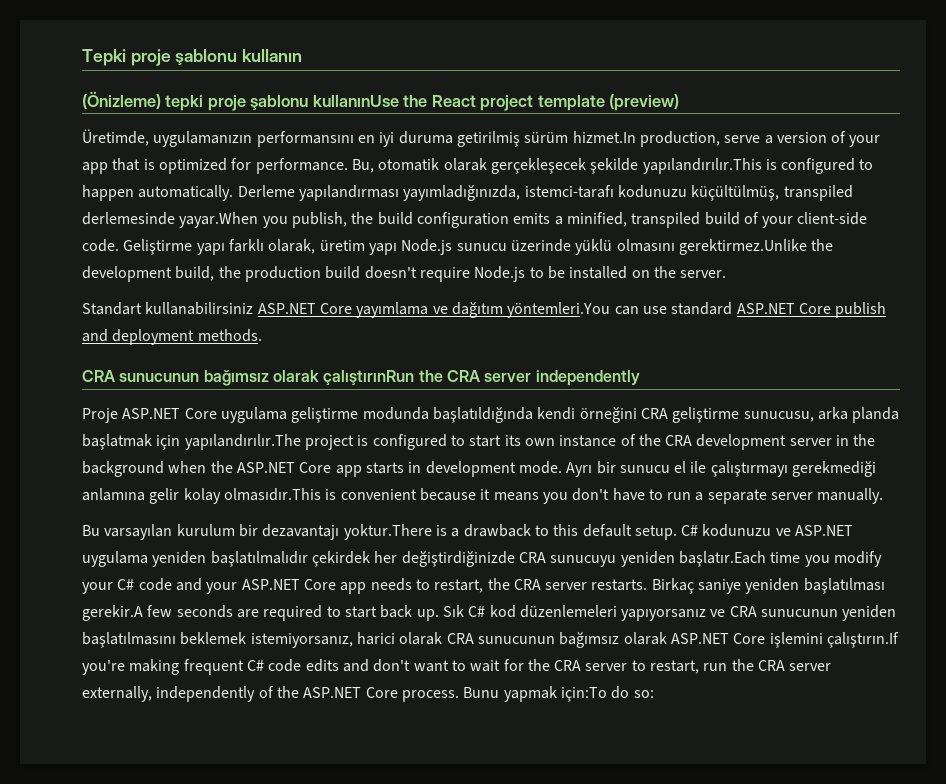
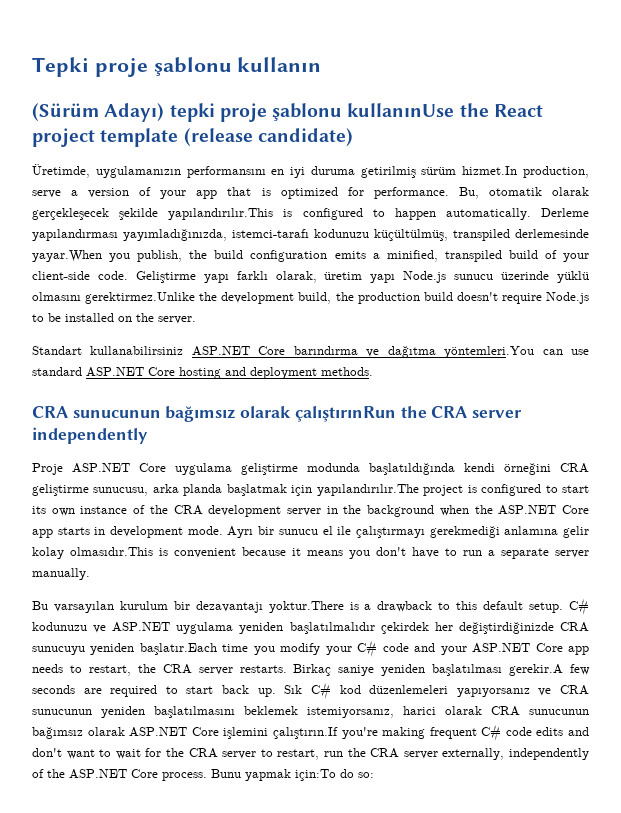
- (Önizleme) tepki proje şablonu kullanınUse the React project template (preview)
+ (Sürüm Adayı) tepki proje şablonu kullanınUse the React project template (release candidate)
- Standart kullanabilirsiniz ASP.NET Core yayımlama ve dağıtım yöntemleri.You can use standard ASP.NET Core publish and deployment methods.
+ Standart kullanabilirsiniz ASP.NET Core barındırma ve dağıtma yöntemleri.You can use standard ASP.NET Core hosting and deployment methods.

